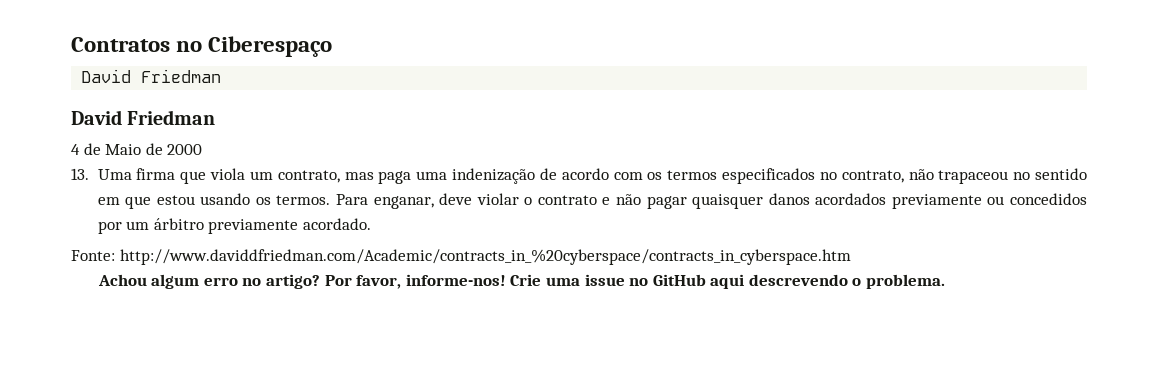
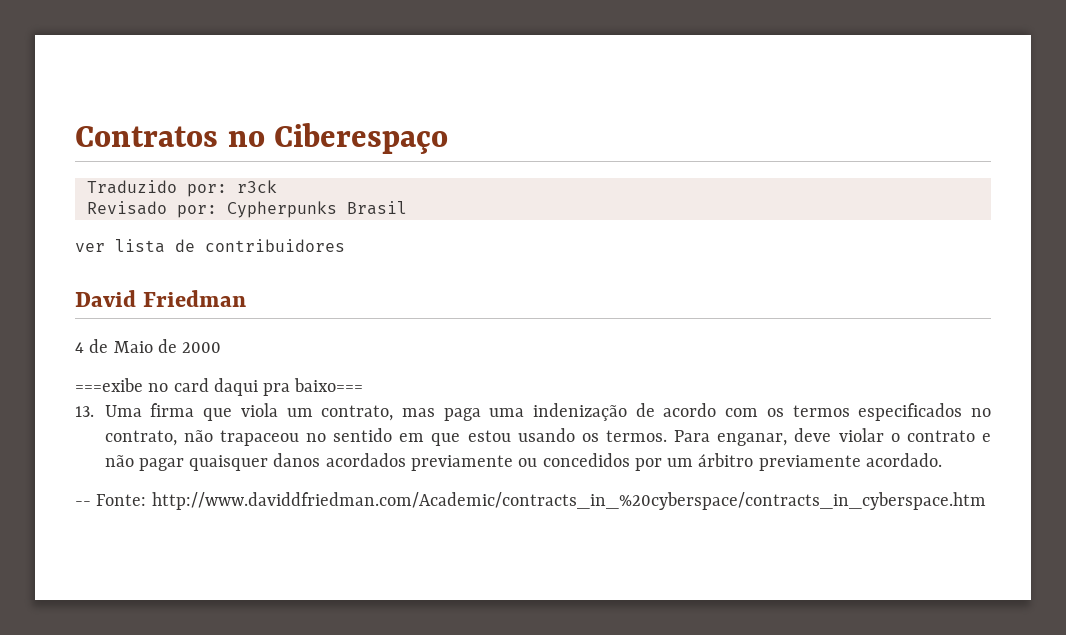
  Contratos no Ciberespaço
- David Friedman
+ Traduzido por: r3ck
+ Revisado por: Cypherpunks Brasil
+ ver lista de contribuidores
+ ===exibe no card daqui pra baixo===
- Fonte: http://www.daviddfriedman.com/Academic/contracts_in_%20cyberspace/contracts_in_cyberspace.htm
+ -- Fonte: http://www.daviddfriedman.com/Academic/contracts_in_%20cyberspace/contracts_in_cyberspace.htm
- Achou algum erro no artigo? Por favor, informe-nos! Crie uma issue no GitHub aqui descrevendo o problema.

